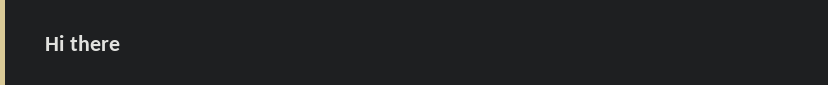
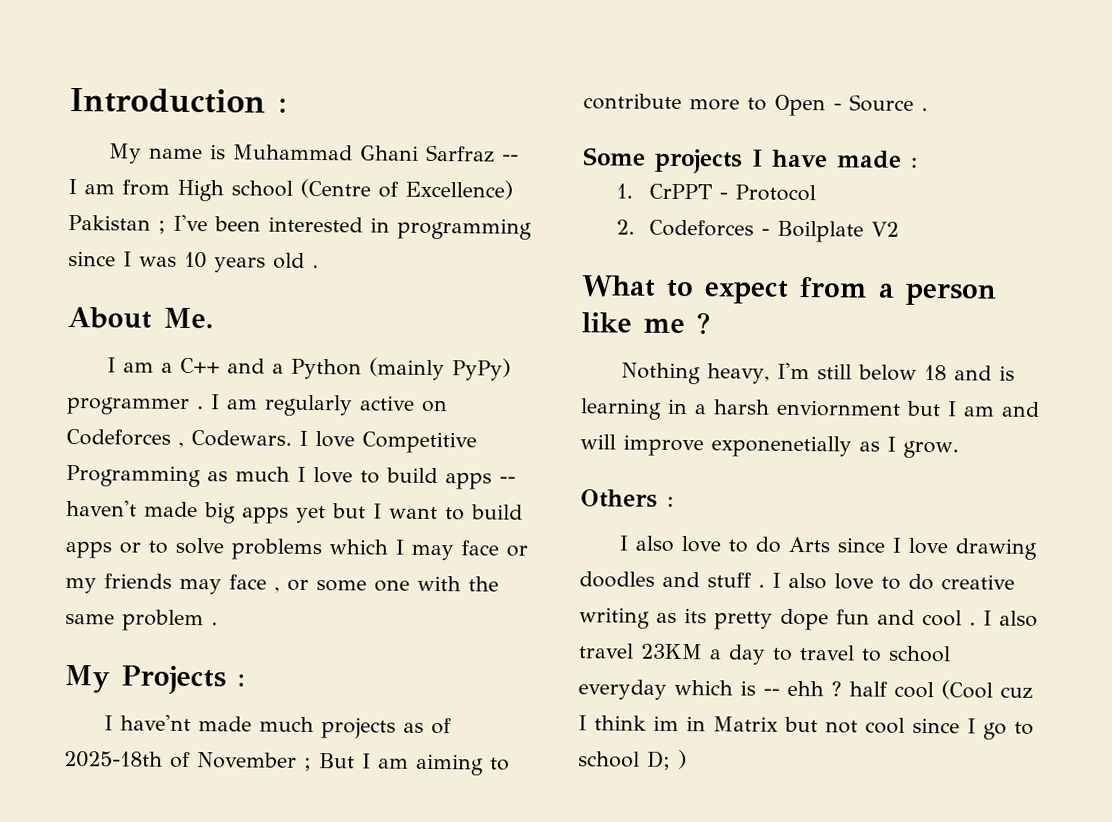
- Hi there
+ Introduction :
+ My name is Muhammad Ghani Sarfraz -- I am from High school (Centre of Excellence) Pakistan ; I've been interested in programming since I was 10 years old .
+ About Me.
+ I am a C++ and a Python (mainly PyPy) programmer . I am regularly active on Codeforces , Codewars. I love Competitive Programming as much I love to build apps -- haven't made big apps yet but I want to build apps or to solve problems which I may face or my friends may face , or some one with the same problem .
+ My Projects :
+ I have'nt made much projects as of 2025-18th of November ; But I am aiming to contribute more to Open - Source .
+ Some projects I have made :
+ 1. CrPPT - Protocol
+ 2. Codeforces - Boilplate V2
+ What to expect from a person like me ?
+ Nothing heavy, I'm still below 18 and is learning in a harsh enviornment but I am and will improve exponenetially as I grow.
+ Others :
+ I also love to do Arts since I love drawing doodles and stuff . I also love to do creative writing as its pretty dope fun and cool . I also travel 23KM a day to travel to school everyday which is -- ehh ? half cool (Cool cuz I think im in Matrix but not cool since I go to school D; )

